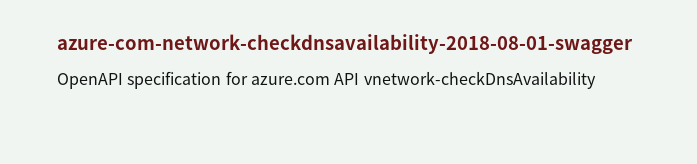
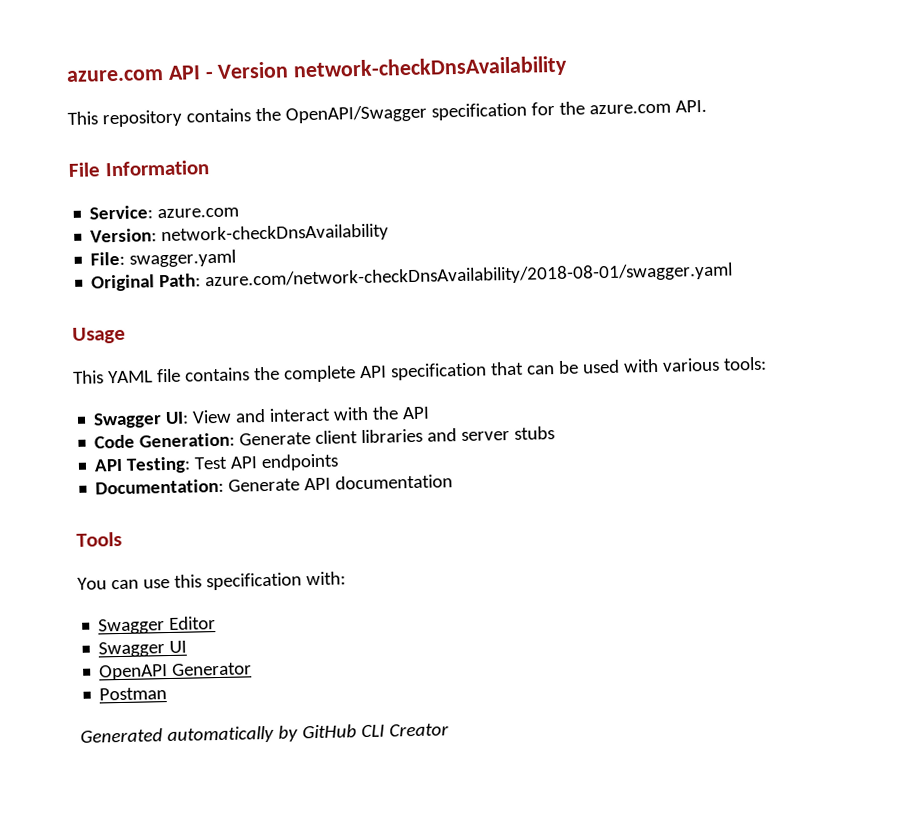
- azure-com-network-checkdnsavailability-2018-08-01-swagger
- OpenAPI specification for azure.com API vnetwork-checkDnsAvailability
+ azure.com API - Version network-checkDnsAvailability
+ This repository contains the OpenAPI/Swagger specification for the azure.com API.
+ File Information
+ Service: azure.com
+ Version: network-checkDnsAvailability
+ File: swagger.yaml
+ Original Path: azure.com/network-checkDnsAvailability/2018-08-01/swagger.yaml
+ Usage
+ This YAML file contains the complete API specification that can be used with various tools:
+ Swagger UI: View and interact with the API
+ Code Generation: Generate client libraries and server stubs
+ API Testing: Test API endpoints
+ Documentation: Generate API documentation
+ Tools
+ You can use this specification with:
+ Swagger Editor
+ Swagger UI
+ OpenAPI Generator
+ Postman
+ Generated automatically by GitHub CLI Creator

